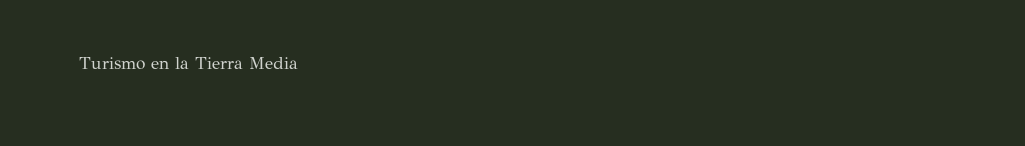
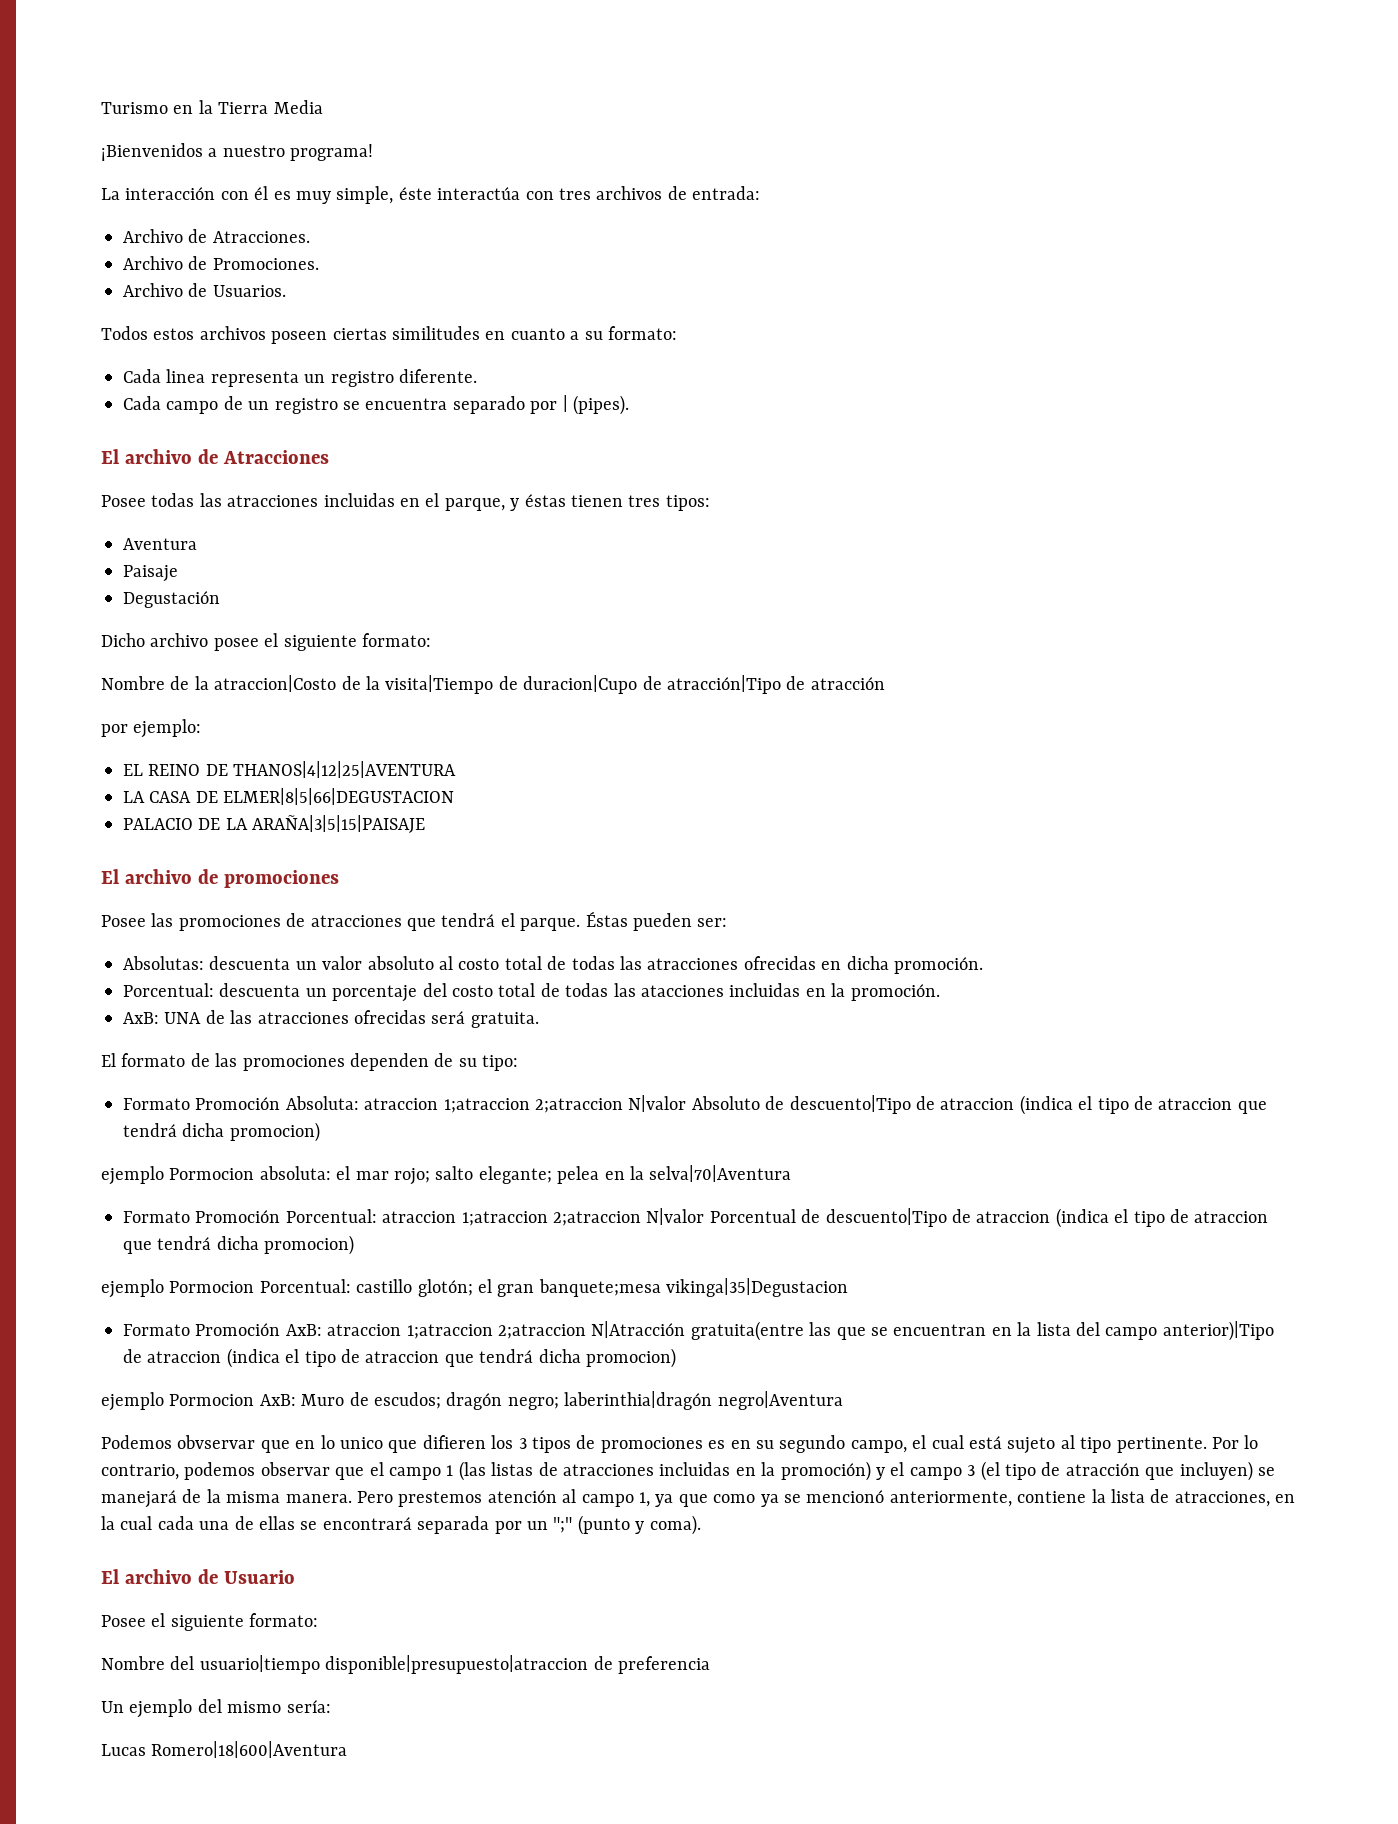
+ ¡Bienvenidos a nuestro programa!
+ La interacción con él es muy simple, éste interactúa con tres archivos de entrada:
+ Archivo de Atracciones.
+ Archivo de Promociones.
+ Archivo de Usuarios.
+ Todos estos archivos poseen ciertas similitudes en cuanto a su formato:
+ Cada linea representa un registro diferente.
+ Cada campo de un registro se encuentra separado por | (pipes).
+ El archivo de Atracciones
+ Posee todas las atracciones incluidas en el parque, y éstas tienen tres tipos:
+ Aventura
+ Paisaje
+ Degustación
+ Dicho archivo posee el siguiente formato:
+ Nombre de la atraccion|Costo de la visita|Tiempo de duracion|Cupo de atracción|Tipo de atracción
+ por ejemplo:
+ EL REINO DE THANOS|4|12|25|AVENTURA
+ LA CASA DE ELMER|8|5|66|DEGUSTACION
+ PALACIO DE LA ARAÑA|3|5|15|PAISAJE
+ El archivo de promociones
+ Posee las promociones de atracciones que tendrá el parque. Éstas pueden ser:
+ Absolutas: descuenta un valor absoluto al costo total de todas las atracciones ofrecidas en dicha promoción.
+ Porcentual: descuenta un porcentaje del costo total de todas las atacciones incluidas en la promoción.
+ AxB: UNA de las atracciones ofrecidas será gratuita.
+ El formato de las promociones dependen de su tipo:
+ Formato Promoción Absoluta: atraccion 1;atraccion 2;atraccion N|valor Absoluto de descuento|Tipo de atraccion (indica el tipo de atraccion que tendrá dicha promocion)
+ ejemplo Pormocion absoluta: el mar rojo; salto elegante; pelea en la selva|70|Aventura
+ Formato Promoción Porcentual: atraccion 1;atraccion 2;atraccion N|valor Porcentual de descuento|Tipo de atraccion (indica el tipo de atraccion que tendrá dicha promocion)
+ ejemplo Pormocion Porcentual: castillo glotón; el gran banquete;mesa vikinga|35|Degustacion
+ Formato Promoción AxB: atraccion 1;atraccion 2;atraccion N|Atracción gratuita(entre las que se encuentran en la lista del campo anterior)|Tipo de atraccion (indica el tipo de atraccion que tendrá dicha promocion)
+ ejemplo Pormocion AxB: Muro de escudos; dragón negro; laberinthia|dragón negro|Aventura
+ Podemos obvservar que en lo unico que difieren los 3 tipos de promociones es en su segundo campo, el cual está sujeto al tipo pertinente. Por lo contrario, podemos observar que el campo 1 (las listas de atracciones incluidas en la promoción) y el campo 3 (el tipo de atracción que incluyen) se manejará de la misma manera. Pero prestemos atención al campo 1, ya que como ya se mencionó anteriormente, contiene la lista de atracciones, en la cual cada una de ellas se encontrará separada por un ";" (punto y coma).
+ El archivo de Usuario
+ Posee el siguiente formato:
+ Nombre del usuario|tiempo disponible|presupuesto|atraccion de preferencia
+ Un ejemplo del mismo sería:
+ Lucas Romero|18|600|Aventura

